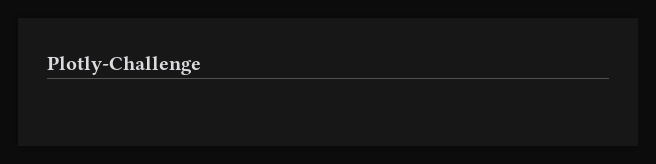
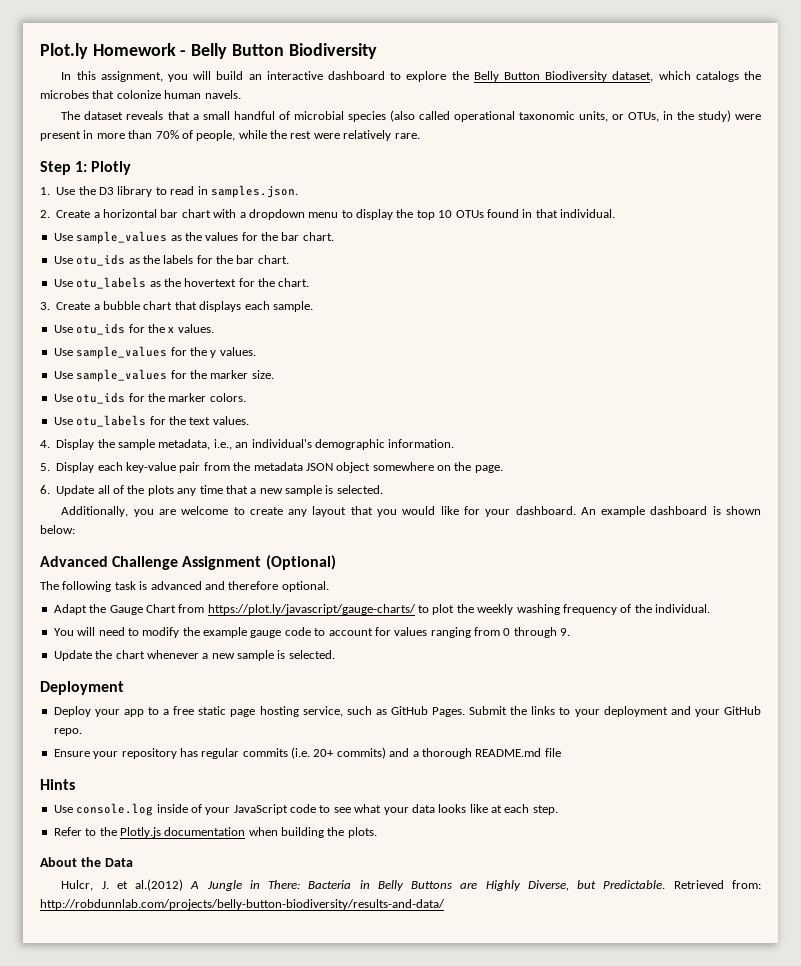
- Plotly-Challenge
+ Plot.ly Homework - Belly Button Biodiversity
+ In this assignment, you will build an interactive dashboard to explore the Belly Button Biodiversity dataset, which catalogs the microbes that colonize human navels.
+ The dataset reveals that a small handful of microbial species (also called operational taxonomic units, or OTUs, in the study) were present in more than 70% of people, while the rest were relatively rare.
+ Step 1: Plotly
+ 1. Use the D3 library to read in samples.json.
+ 2. Create a horizontal bar chart with a dropdown menu to display the top 10 OTUs found in that individual.
+ Use sample_values as the values for the bar chart.
+ Use otu_ids as the labels for the bar chart.
+ Use otu_labels as the hovertext for the chart.
+ 3. Create a bubble chart that displays each sample.
+ Use otu_ids for the x values.
+ Use sample_values for the y values.
+ Use sample_values for the marker size.
+ Use otu_ids for the marker colors.
+ Use otu_labels for the text values.
+ 4. Display the sample metadata, i.e., an individual's demographic information.
+ 5. Display each key-value pair from the metadata JSON object somewhere on the page.
+ 6. Update all of the plots any time that a new sample is selected.
+ Additionally, you are welcome to create any layout that you would like for your dashboard. An example dashboard is shown below:
+ Advanced Challenge Assignment (Optional)
+ The following task is advanced and therefore optional.
+ Adapt the Gauge Chart from https://plot.ly/javascript/gauge-charts/ to plot the weekly washing frequency of the individual.
+ You will need to modify the example gauge code to account for values ranging from 0 through 9.
+ Update the chart whenever a new sample is selected.
+ Deployment
+ Deploy your app to a free static page hosting service, such as GitHub Pages. Submit the links to your deployment and your GitHub repo.
+ Ensure your repository has regular commits (i.e. 20+ commits) and a thorough README.md file
+ Hints
+ Use console.log inside of your JavaScript code to see what your data looks like at each step.
+ Refer to the Plotly.js documentation when building the plots.
+ About the Data
+ Hulcr, J. et al.(2012) A Jungle in There: Bacteria in Belly Buttons are Highly Diverse, but Predictable. Retrieved from: http://robdunnlab.com/projects/belly-button-biodiversity/results-and-data/

